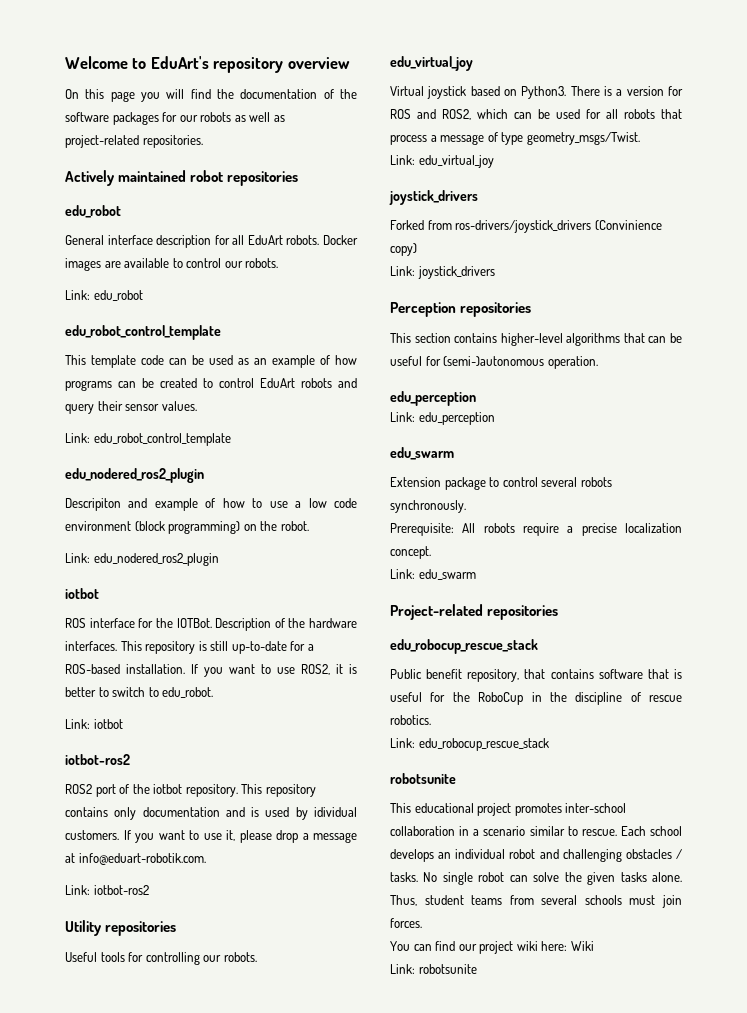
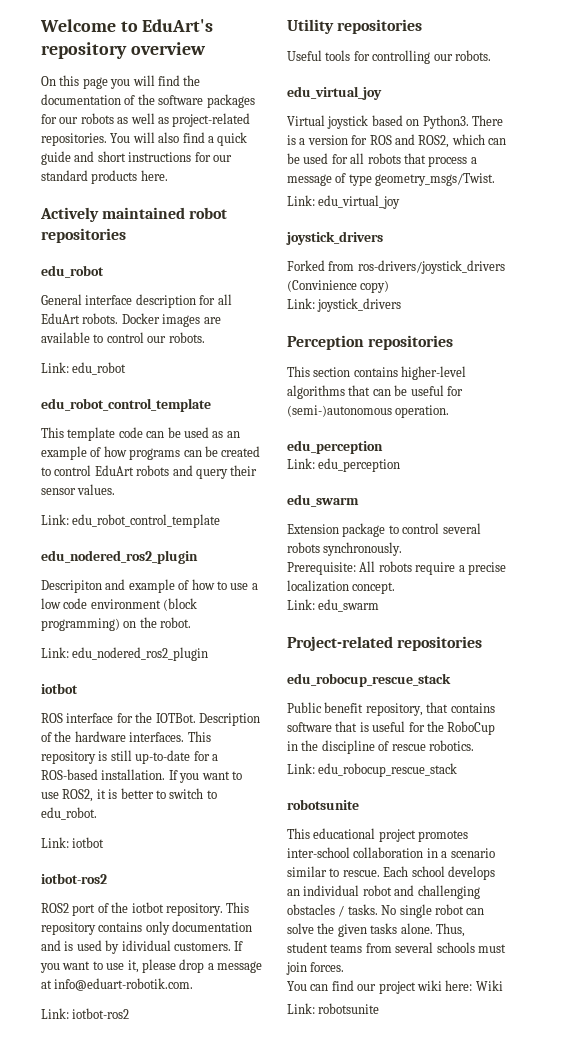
+ You will also find a quick guide and short instructions for our standard products here.

